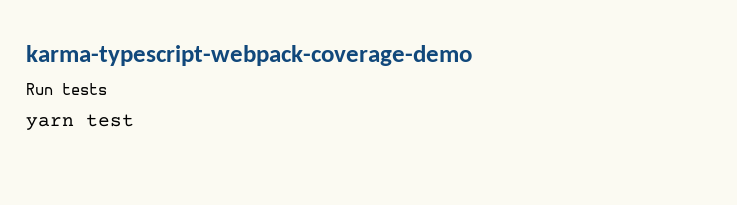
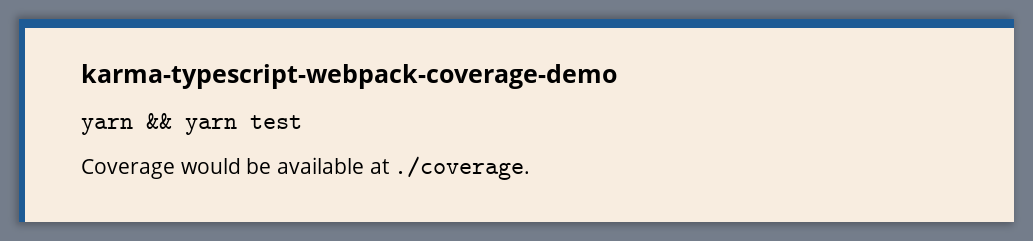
- Run tests
- yarn test
+ yarn && yarn test
+ Coverage would be available at ./coverage.

